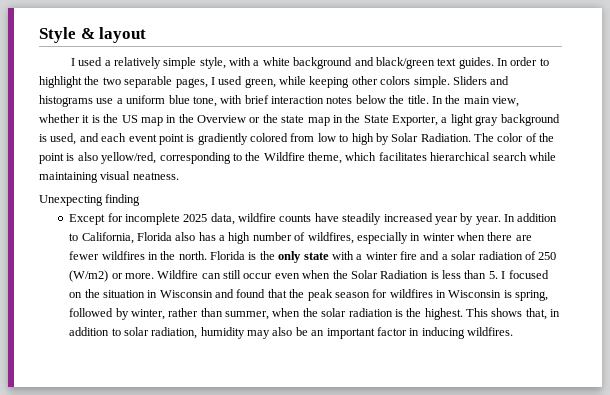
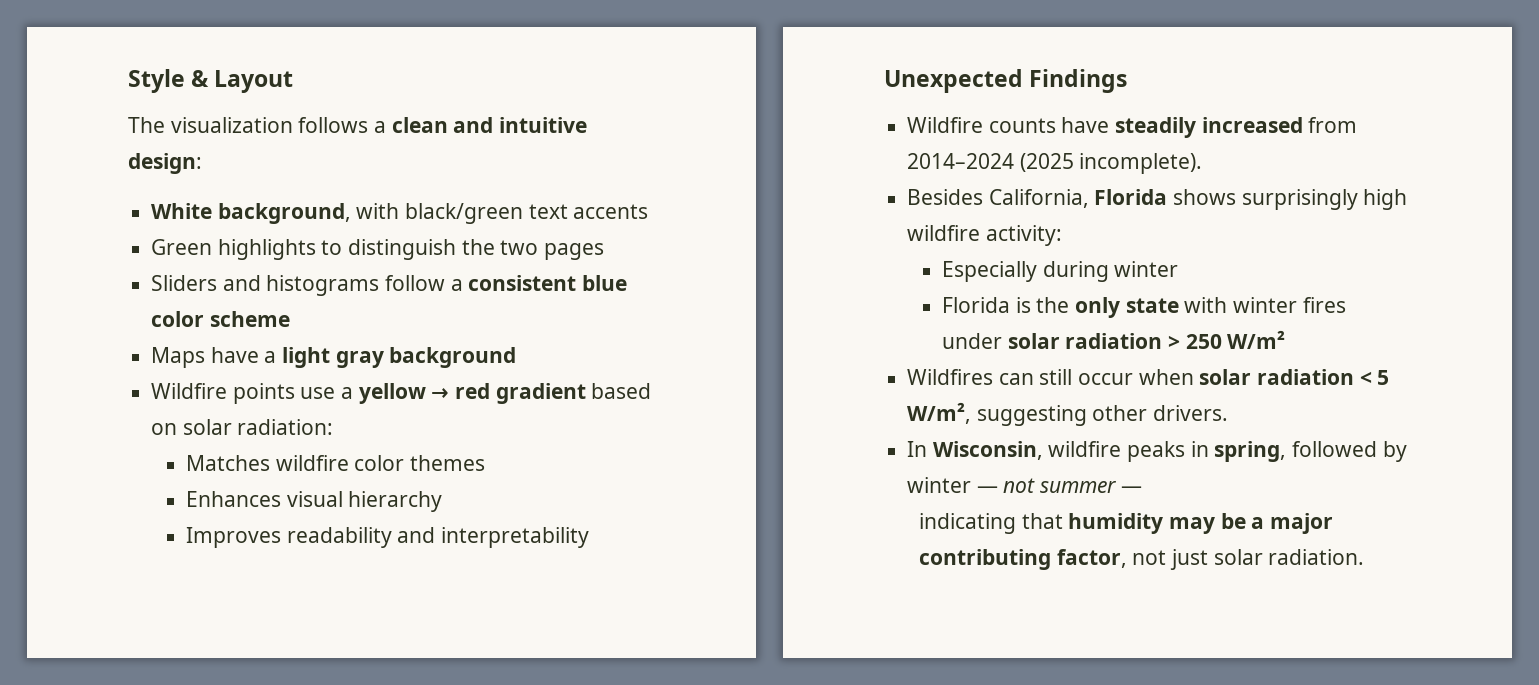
- Style & layout
- I used a relatively simple style, with a white background and black/green text guides. In order to highlight the two separable pages, I used green, while keeping other colors simple. Sliders and histograms use a uniform blue tone, with brief interaction notes below the title. In the main view, whether it is the US map in the Overview or the state map in the State Exporter, a light gray background is used, and each event point is gradiently colored from low to high by Solar Radiation. The color of the point is also yellow/red, corresponding to the Wildfire theme, which facilitates hierarchical search while maintaining visual neatness.
- Unexpecting finding
- Except for incomplete 2025 data, wildfire counts have steadily increased year by year. In addition to California, Florida also has a high number of wildfires, especially in winter when there are fewer wildfires in the north. Florida is the only state with a winter fire and a solar radiation of 250 (W/m2) or more. Wildfire can still occur even when the Solar Radiation is less than 5. I focused on the situation in Wisconsin and found that the peak season for wildfires in Wisconsin is spring, followed by winter, rather than summer, when the solar radiation is the highest. This shows that, in addition to solar radiation, humidity may also be an important factor in inducing wildfires.
+ Style & Layout
+ The visualization follows a clean and intuitive design:
+ White background, with black/green text accents
+ Green highlights to distinguish the two pages
+ Sliders and histograms follow a consistent blue color scheme
+ Maps have a light gray background
+ Wildfire points use a yellow → red gradient based on solar radiation:
+ Matches wildfire color themes
+ Enhances visual hierarchy
+ Improves readability and interpretability
+ Unexpected Findings
+ Wildfire counts have steadily increased from 2014–2024 (2025 incomplete).
+ Besides California, Florida shows surprisingly high wildfire activity:
+ Especially during winter
+ Florida is the only state with winter fires under solar radiation > 250 W/m²
+ Wildfires can still occur when solar radiation < 5 W/m², suggesting other drivers.
+ In Wisconsin, wildfire peaks in spring, followed by winter — not summer —
+ indicating that humidity may be a major contributing factor, not just solar radiation.

